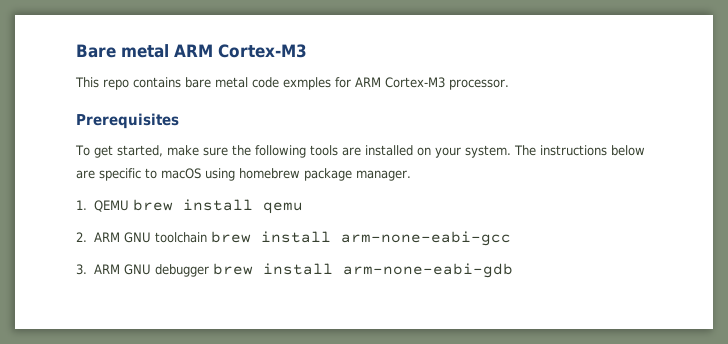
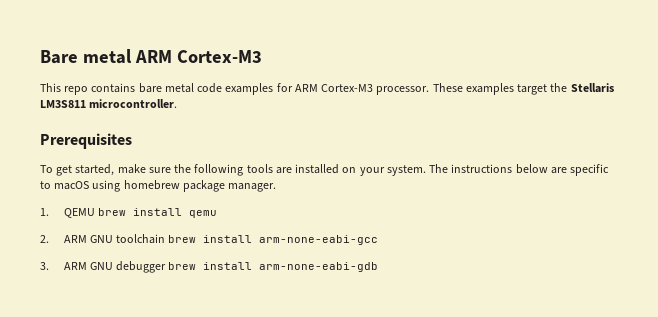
- This repo contains bare metal code exmples for ARM Cortex-M3 processor.
+ This repo contains bare metal code examples for ARM Cortex-M3 processor. These examples target the Stellaris LM3S811 microcontroller.

